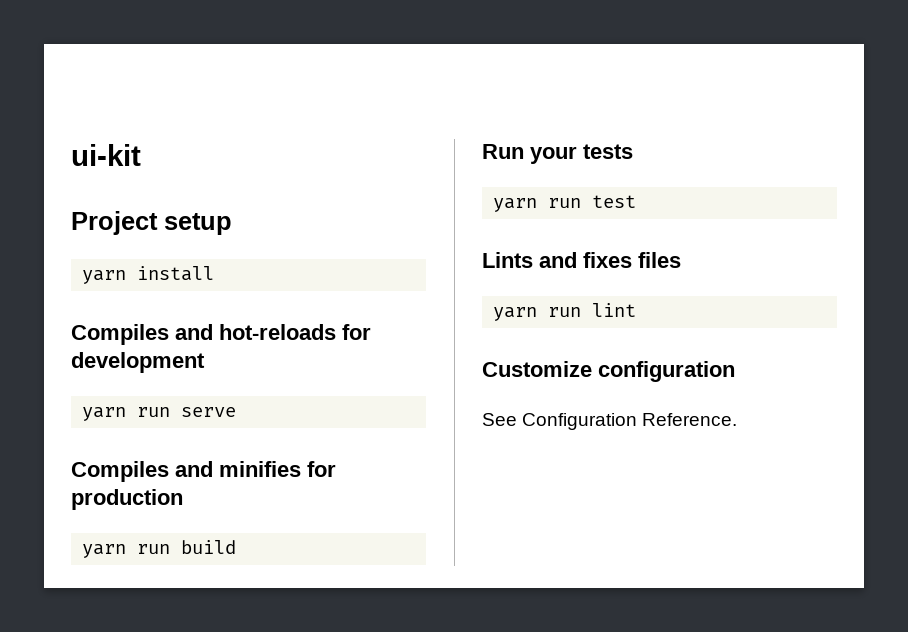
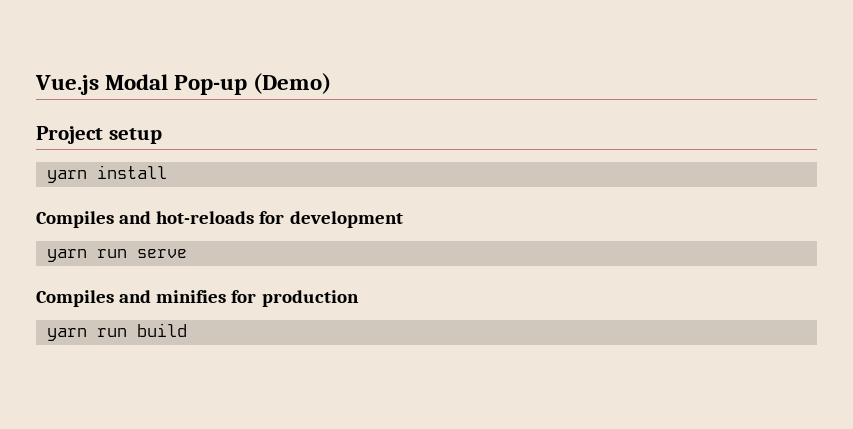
- ui-kit
+ Vue.js Modal Pop-up (Demo)
- Run your tests
- yarn run test
- Lints and fixes files
- yarn run lint
- Customize configuration
- See Configuration Reference.

